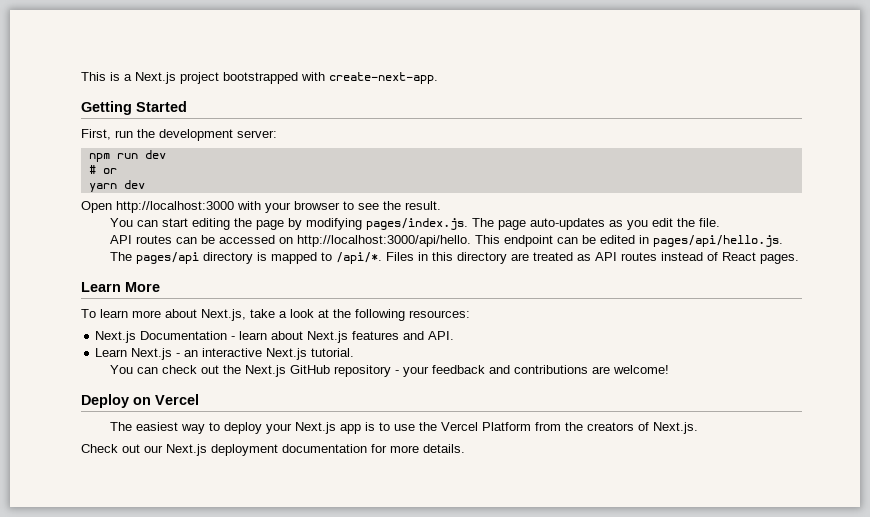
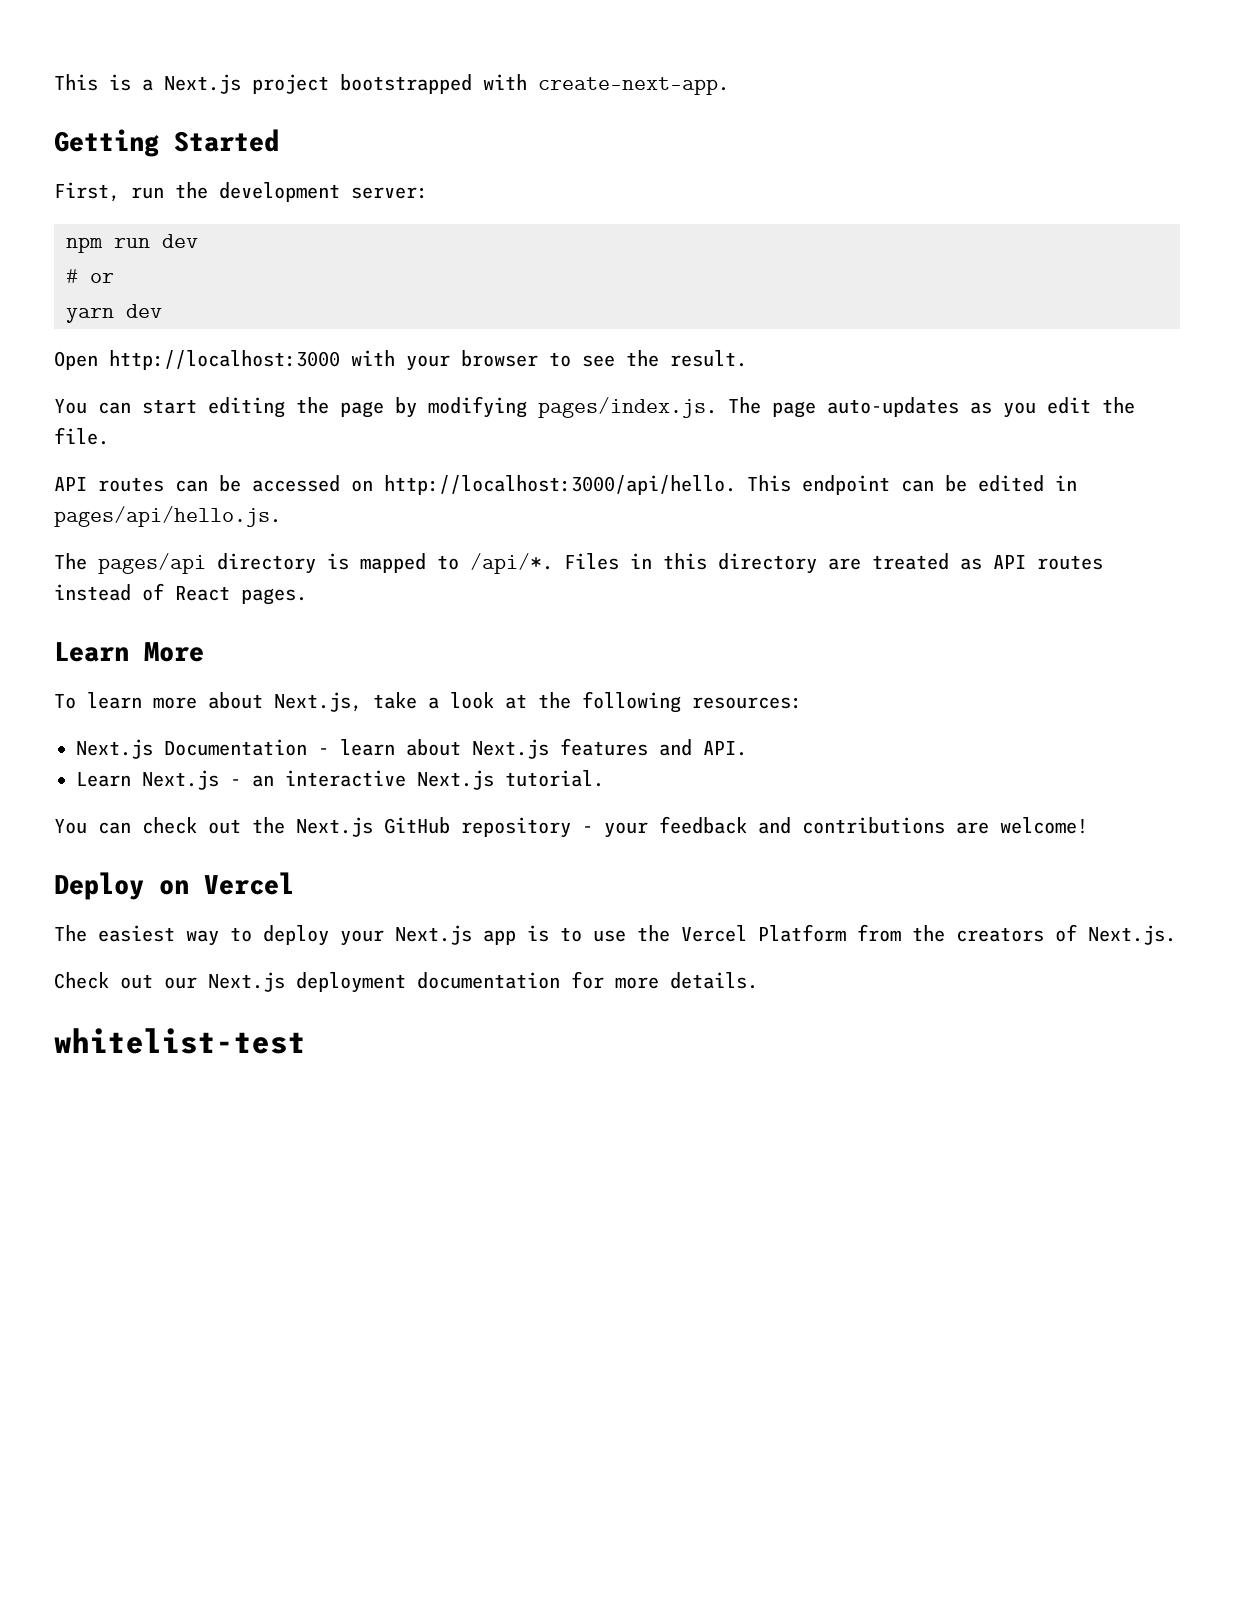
+ whitelist-test

